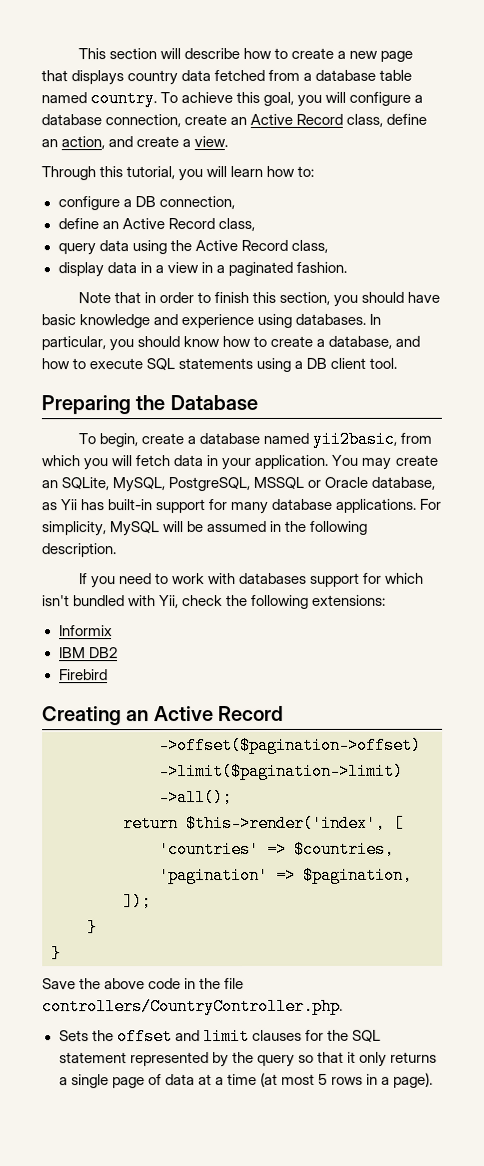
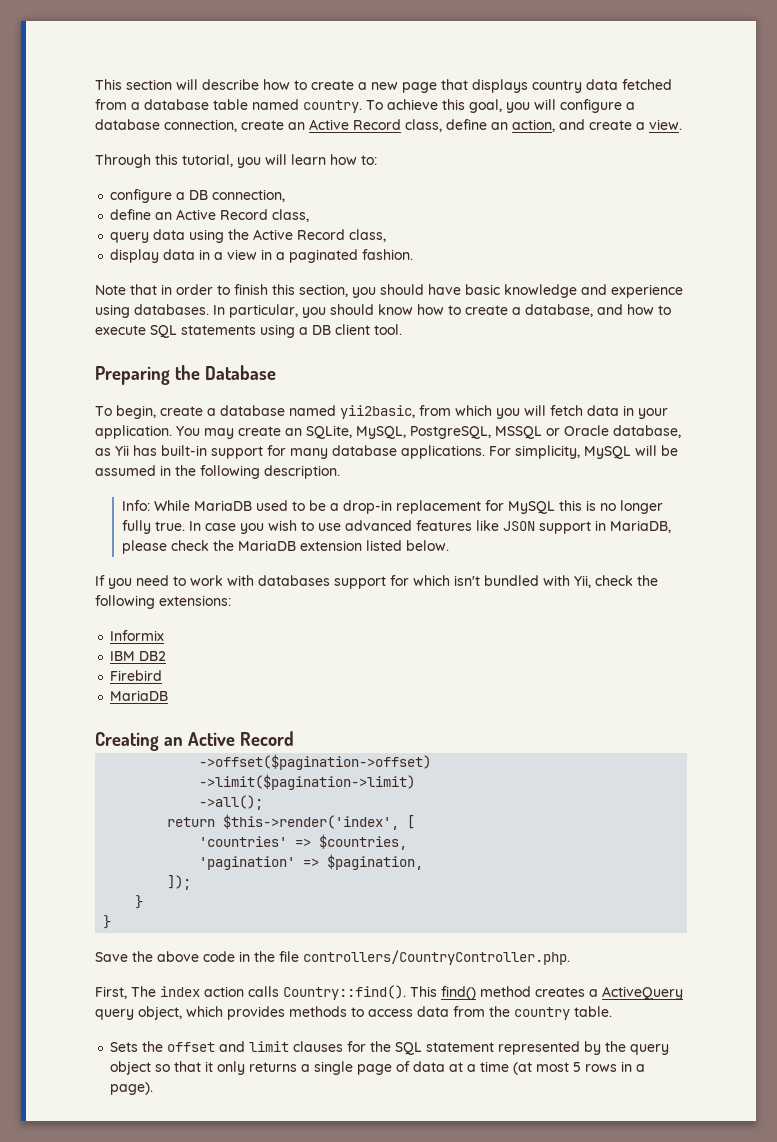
+ Info: While MariaDB used to be a drop-in replacement for MySQL this is no longer fully true. In case you wish to use advanced features like JSON support in MariaDB, please check the MariaDB extension listed below.
  Firebird
+ MariaDB
+ First, The index action calls Country::find(). This find() method creates a ActiveQuery query object, which provides methods to access data from the country table.
- Sets the offset and limit clauses for the SQL statement represented by the query so that it only returns a single page of data at a time (at most 5 rows in a page).
+ Sets the offset and limit clauses for the SQL statement represented by the query object so that it only returns a single page of data at a time (at most 5 rows in a page).

